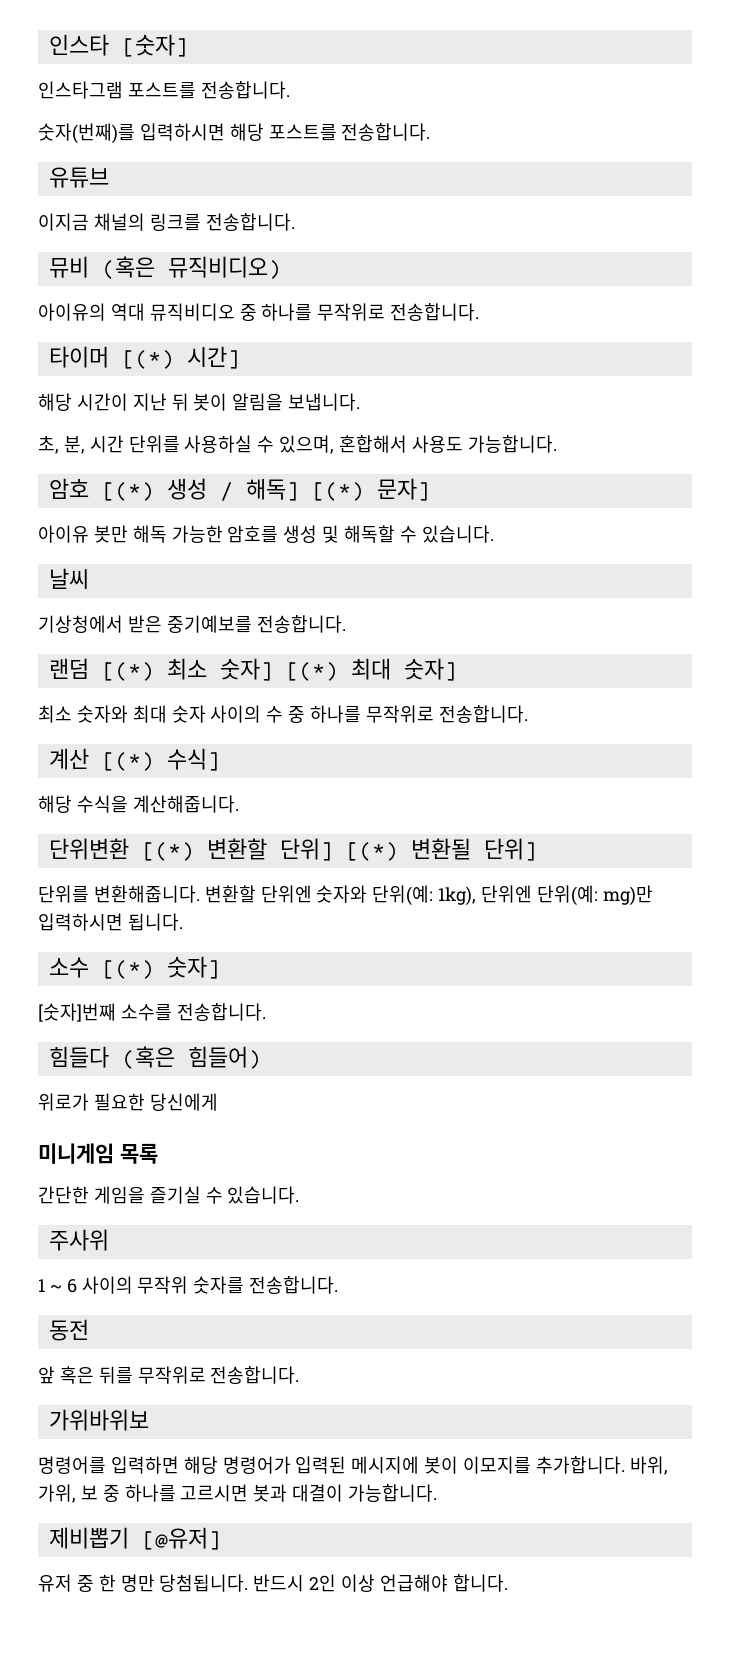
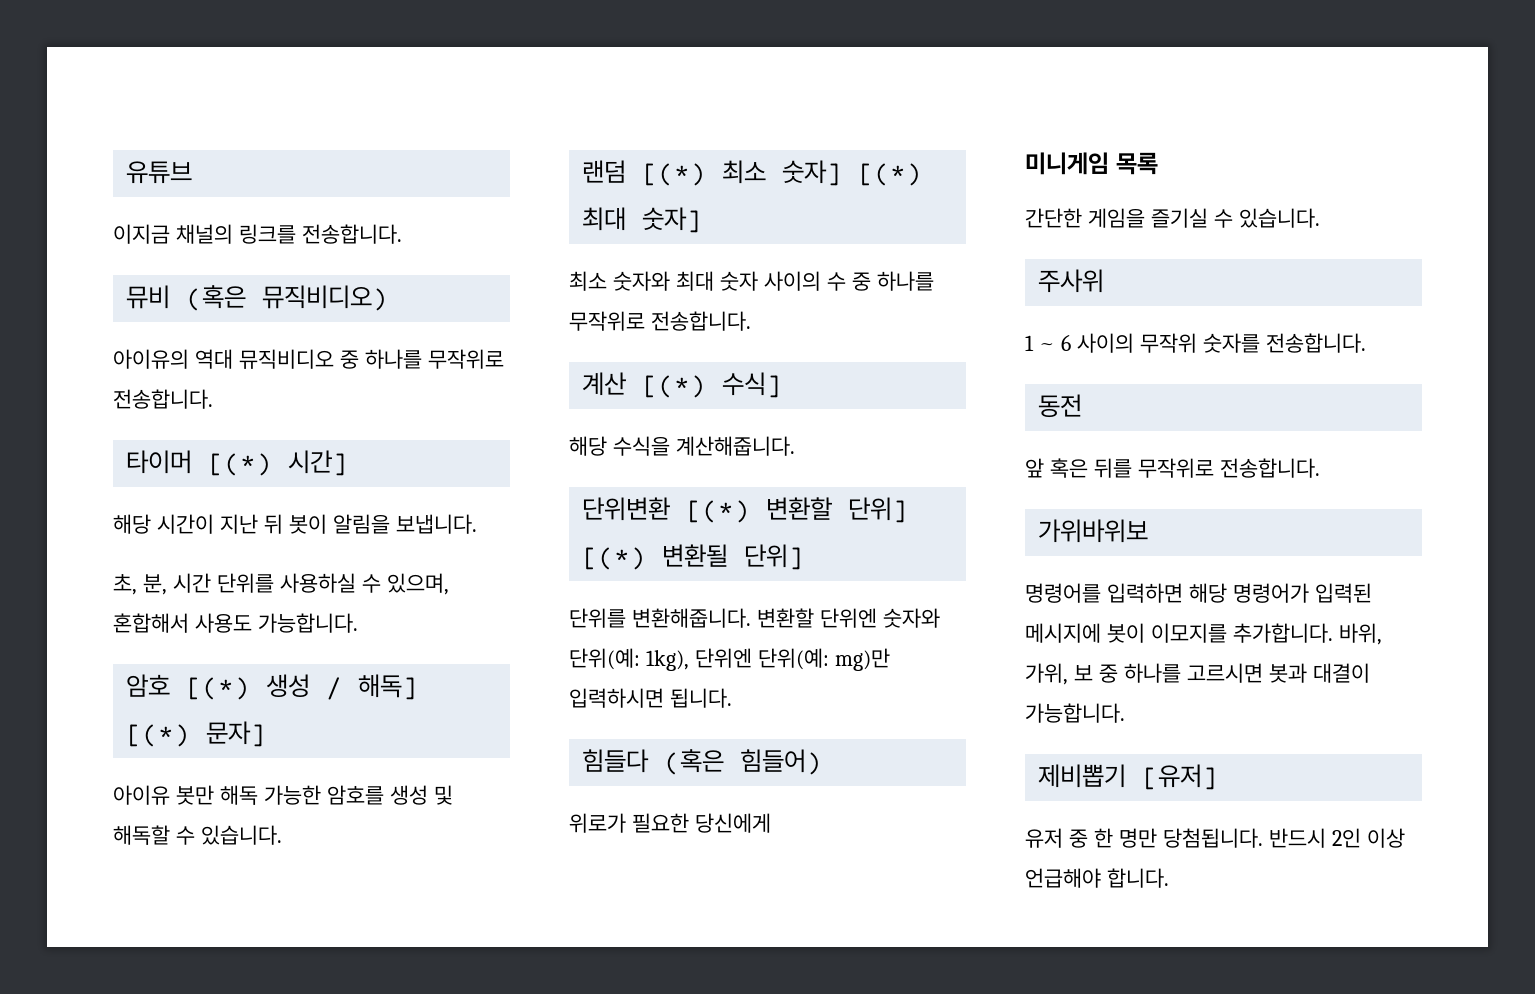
- 인스타 [숫자]
- 인스타그램 포스트를 전송합니다.
- 숫자(번째)를 입력하시면 해당 포스트를 전송합니다.
- 날씨
- 기상청에서 받은 중기예보를 전송합니다.
- 소수 [(*) 숫자]
- [숫자]번째 소수를 전송합니다.
- 제비뽑기 [@유저]
+ 제비뽑기 [유저]

